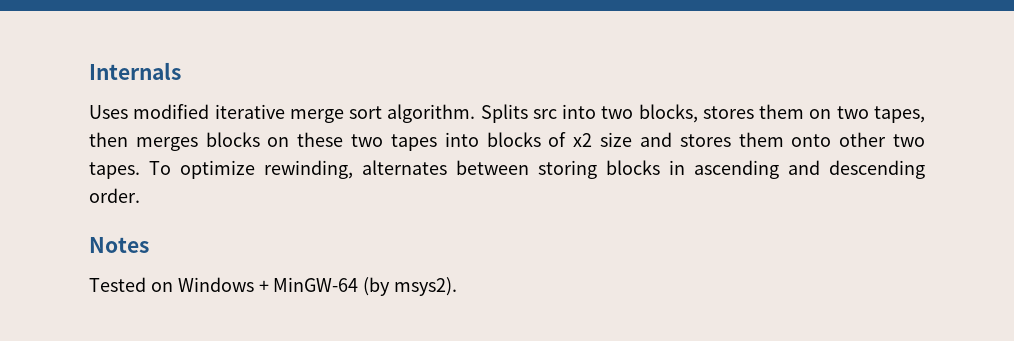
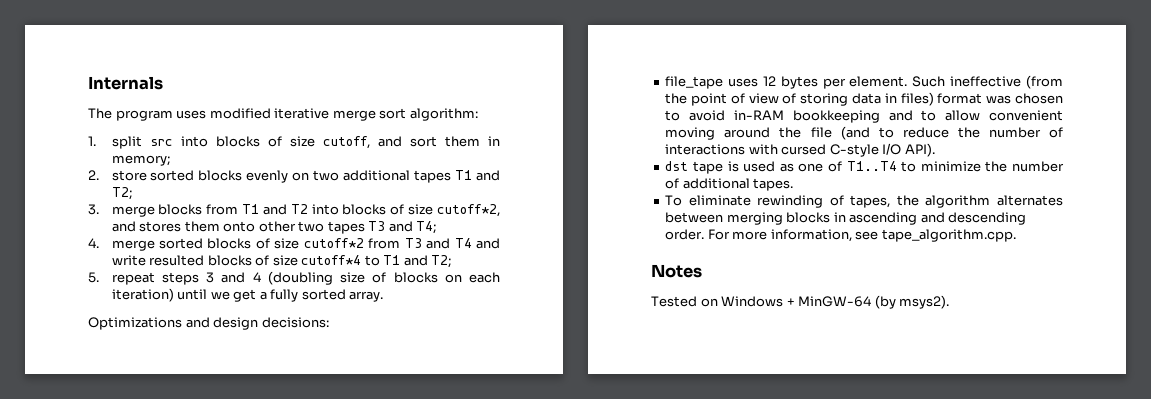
- Uses modified iterative merge sort algorithm. Splits src into two blocks, stores them on two tapes, then merges blocks on these two tapes into blocks of x2 size and stores them onto other two tapes. To optimize rewinding, alternates between storing blocks in ascending and descending order.
+ The program uses modified iterative merge sort algorithm:
+ 1. split src into blocks of size cutoff, and sort them in memory;
+ 2. store sorted blocks evenly on two additional tapes T1 and T2;
+ 3. merge blocks from T1 and T2 into blocks of size cutoff*2, and stores them onto other two tapes T3 and T4;
+ 4. merge sorted blocks of size cutoff*2 from T3 and T4 and write resulted blocks of size cutoff*4 to T1 and T2;
+ 5. repeat steps 3 and 4 (doubling size of blocks on each iteration) until we get a fully sorted array.
+ Optimizations and design decisions:
+ file_tape uses 12 bytes per element. Such ineffective (from the point of view of storing data in files) format was chosen to avoid in-RAM bookkeeping and to allow convenient moving around the file (and to reduce the number of interactions with cursed C-style I/O API).
+ dst tape is used as one of T1..T4 to minimize the number of additional tapes.
+ To eliminate rewinding of tapes, the algorithm alternates between merging blocks in ascending and descending order. For more information, see tape_algorithm.cpp.

